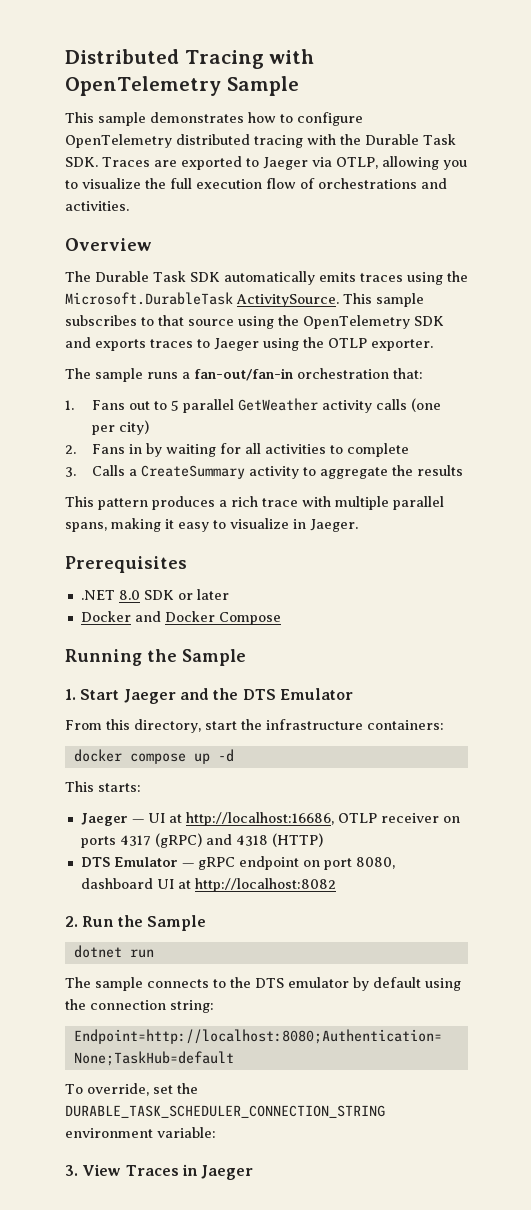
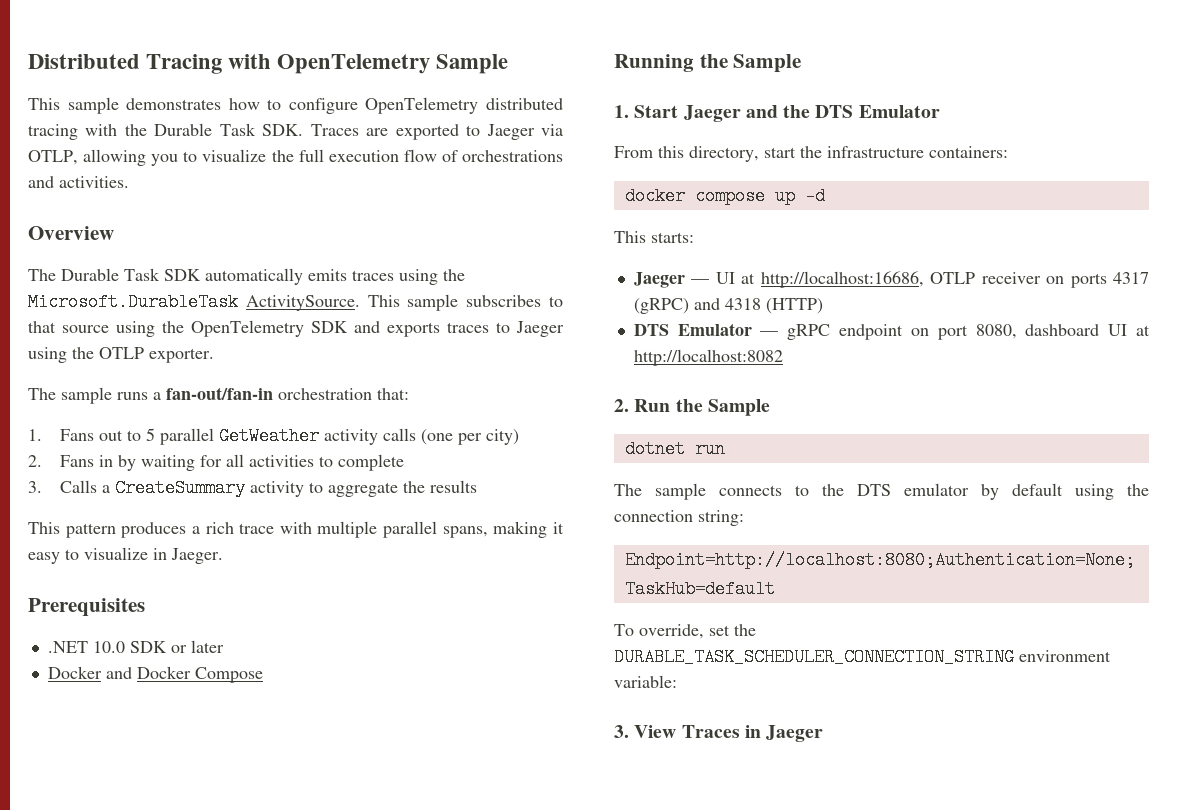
- .NET 8.0 SDK or later
+ .NET 10.0 SDK or later

